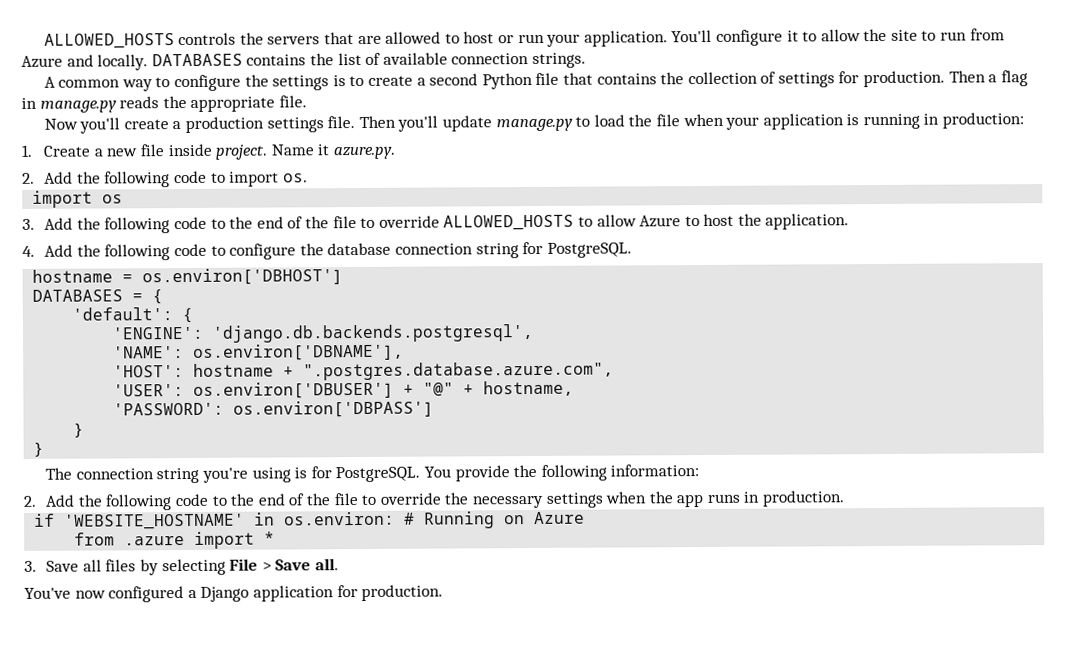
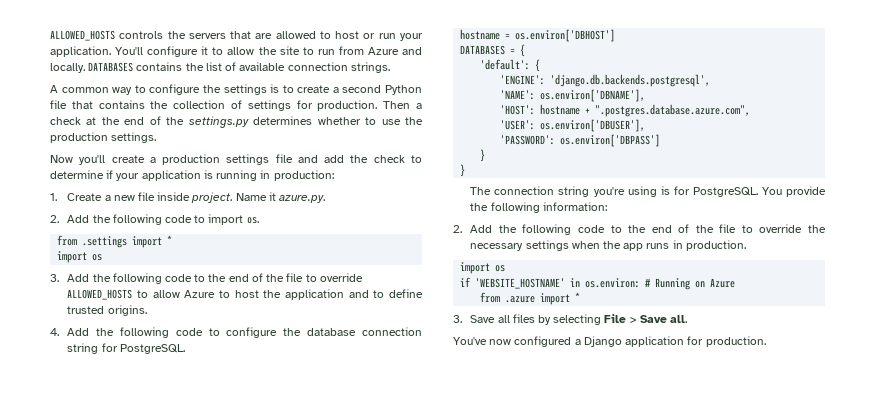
- Then a flag in manage.py reads the appropriate file.
+ Then a check at the end of the settings.py determines whether to use the production settings.
- Now you'll create a production settings file. Then you'll update manage.py to load the file when your application is running in production:
+ Now you'll create a production settings file and add the check to determine if your application is running in production:
+ from .settings import *
- 3. Add the following code to the end of the file to override ALLOWED_HOSTS to allow Azure to host the application.
+ 3. Add the following code to the end of the file to override ALLOWED_HOSTS to allow Azure to host the application and to define trusted origins.
- 'USER': os.environ['DBUSER'] + "@" + hostname,
+ 'USER': os.environ['DBUSER'],
  2. Add the following code to the end of the file to override the necessary settings when the app runs in production.
+ import os

